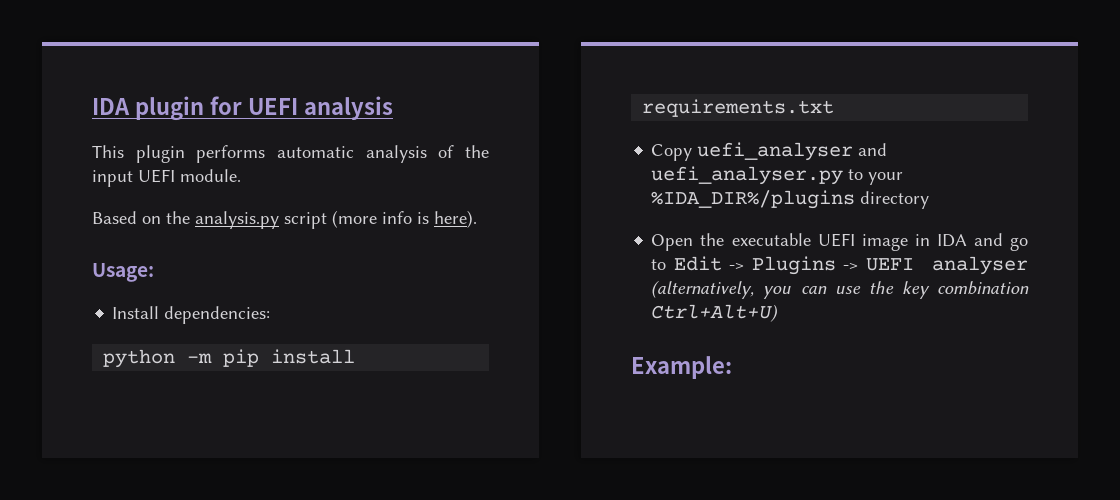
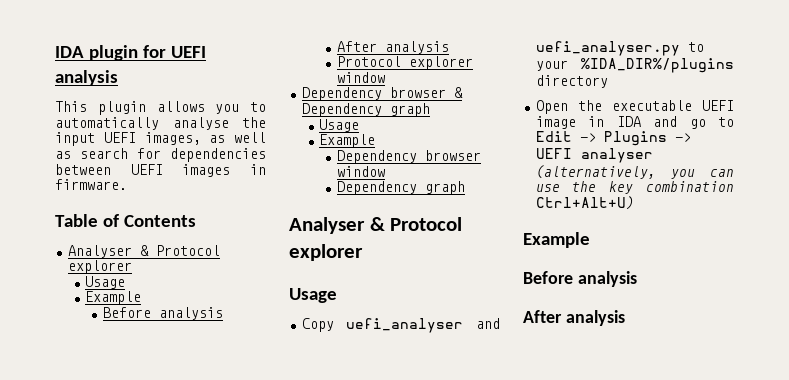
- This plugin performs automatic analysis of the input UEFI module.
- Based on the analysis.py script (more info is here).
- Usage:
- Install dependencies:
- python -m pip install requirements.txt
+ This plugin allows you to automatically analyse the input UEFI images, as well as search for dependencies between UEFI images in firmware.
+ Table of Contents
+ Analyser & Protocol explorer
+ Usage
+ Example
+ Before analysis
+ After analysis
+ Protocol explorer window
+ Dependency browser & Dependency graph
+ Usage
+ Example
+ Dependency browser window
+ Dependency graph
+ Analyser & Protocol explorer
+ Usage
  Open the executable UEFI image in IDA and go to Edit -> Plugins -> UEFI analyser (alternatively, you can use the key combination Ctrl+Alt+U)
- Example:
+ Example
+ Before analysis
+ After analysis

